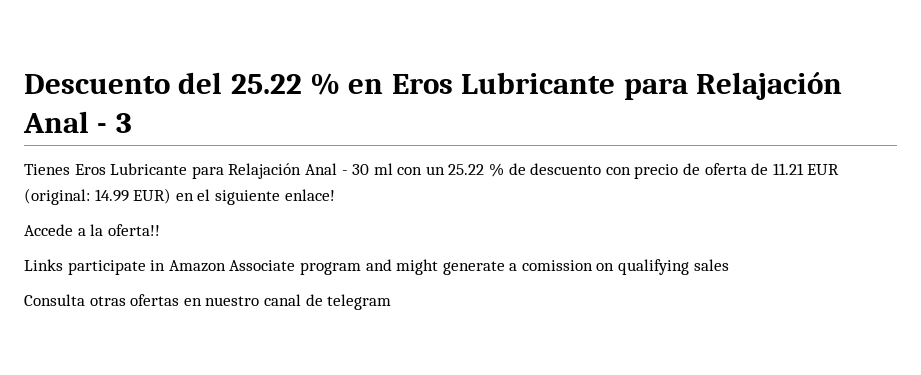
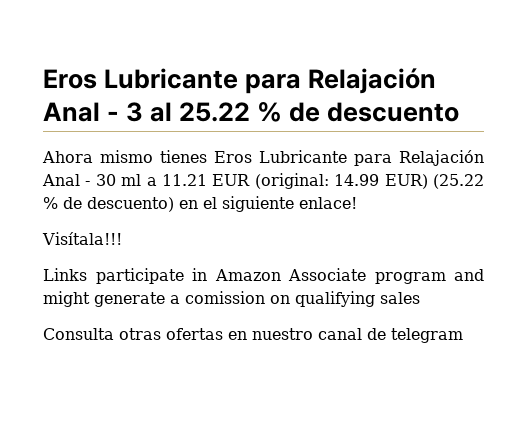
- Descuento del 25.22 % en Eros Lubricante para Relajación Anal - 3
- Tienes Eros Lubricante para Relajación Anal - 30 ml con un 25.22 % de descuento con precio de oferta de 11.21 EUR (original: 14.99 EUR) en el siguiente enlace!
+ Eros Lubricante para Relajación Anal - 3 al 25.22 % de descuento
+ Ahora mismo tienes Eros Lubricante para Relajación Anal - 30 ml a 11.21 EUR (original: 14.99 EUR) (25.22 % de descuento) en el siguiente enlace!
- Accede a la oferta!!
+ Visítala!!!

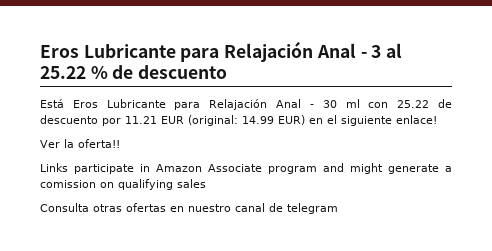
- Ahora mismo tienes Eros Lubricante para Relajación Anal - 30 ml a 11.21 EUR (original: 14.99 EUR) (25.22 % de descuento) en el siguiente enlace!
+ Está Eros Lubricante para Relajación Anal - 30 ml con 25.22 de descuento por 11.21 EUR (original: 14.99 EUR) en el siguiente enlace!
- Visítala!!!
+ Ver la oferta!!

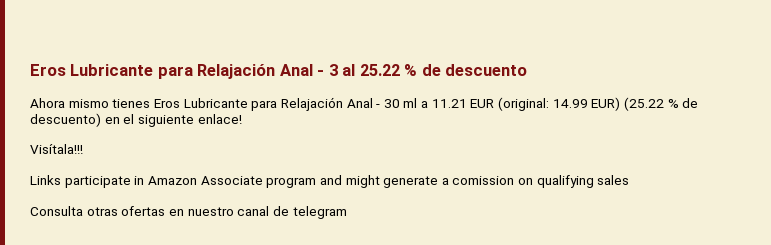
- Está Eros Lubricante para Relajación Anal - 30 ml con 25.22 de descuento por 11.21 EUR (original: 14.99 EUR) en el siguiente enlace!
+ Ahora mismo tienes Eros Lubricante para Relajación Anal - 30 ml a 11.21 EUR (original: 14.99 EUR) (25.22 % de descuento) en el siguiente enlace!
- Ver la oferta!!
+ Visítala!!!

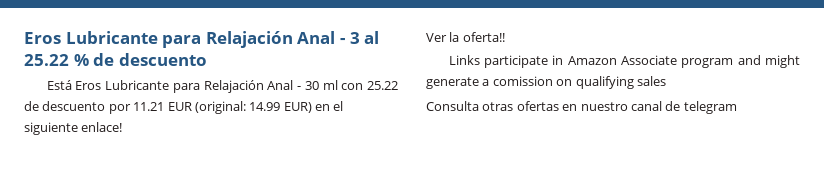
- Ahora mismo tienes Eros Lubricante para Relajación Anal - 30 ml a 11.21 EUR (original: 14.99 EUR) (25.22 % de descuento) en el siguiente enlace!
+ Está Eros Lubricante para Relajación Anal - 30 ml con 25.22 de descuento por 11.21 EUR (original: 14.99 EUR) en el siguiente enlace!
- Visítala!!!
+ Ver la oferta!!

